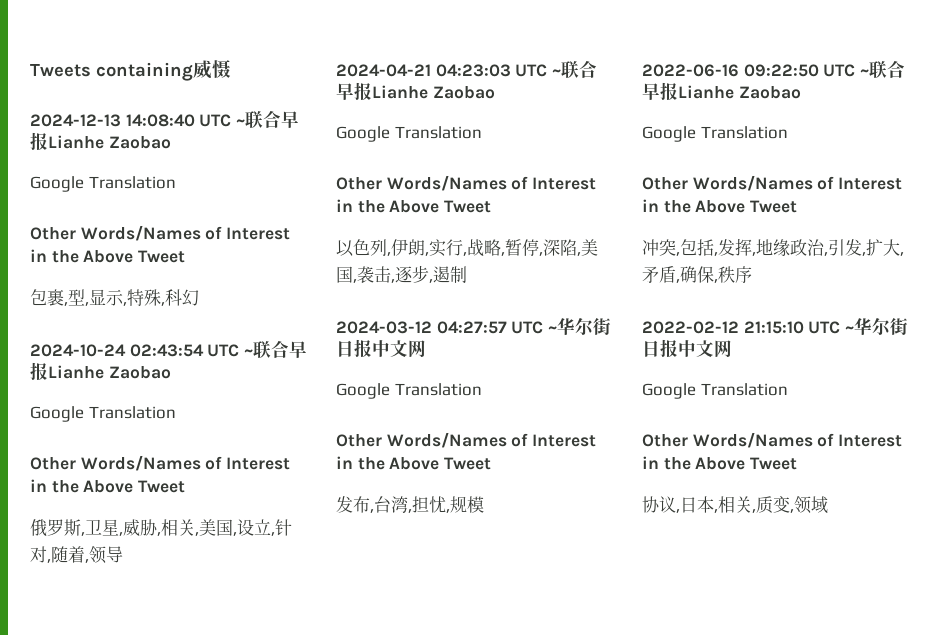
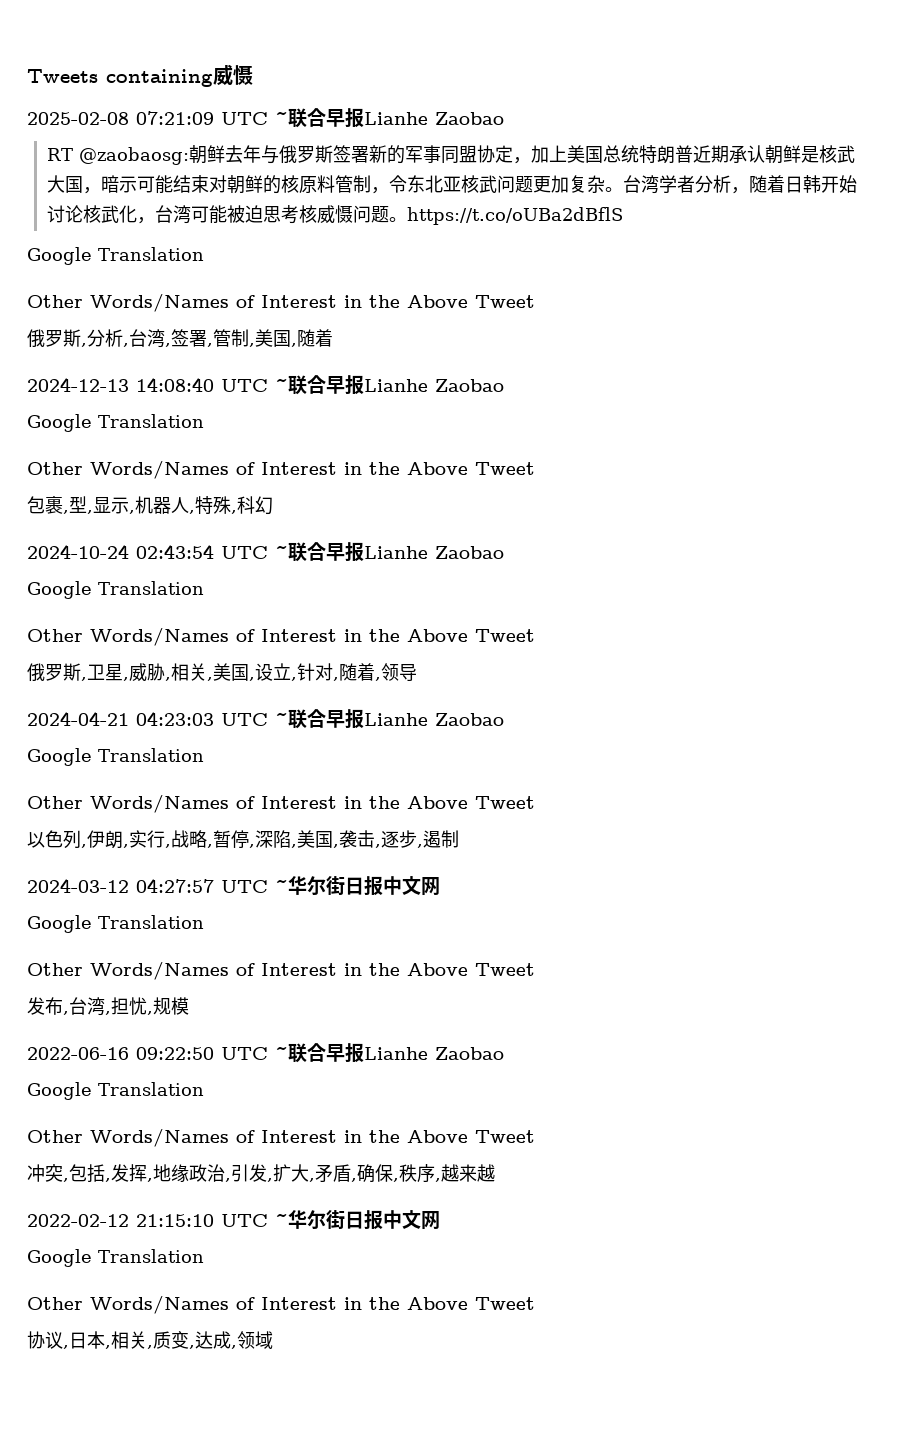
+ 2025-02-08 07:21:09 UTC ~联合早报Lianhe Zaobao
+ RT @zaobaosg:朝鲜去年与俄罗斯签署新的军事同盟协定，加上美国总统特朗普近期承认朝鲜是核武大国，暗示可能结束对朝鲜的核原料管制，令东北亚核武问题更加复杂。台湾学者分析，随着日韩开始讨论核武化，台湾可能被迫思考核威慑问题。https://t.co/oUBa2dBflS
+ Google Translation
+ Other Words/Names of Interest in the Above Tweet
+ 俄罗斯,分析,台湾,签署,管制,美国,随着
- 包裹,型,显示,特殊,科幻
+ 包裹,型,显示,机器人,特殊,科幻
- 冲突,包括,发挥,地缘政治,引发,扩大,矛盾,确保,秩序
+ 冲突,包括,发挥,地缘政治,引发,扩大,矛盾,确保,秩序,越来越
- 协议,日本,相关,质变,领域
+ 协议,日本,相关,质变,达成,领域

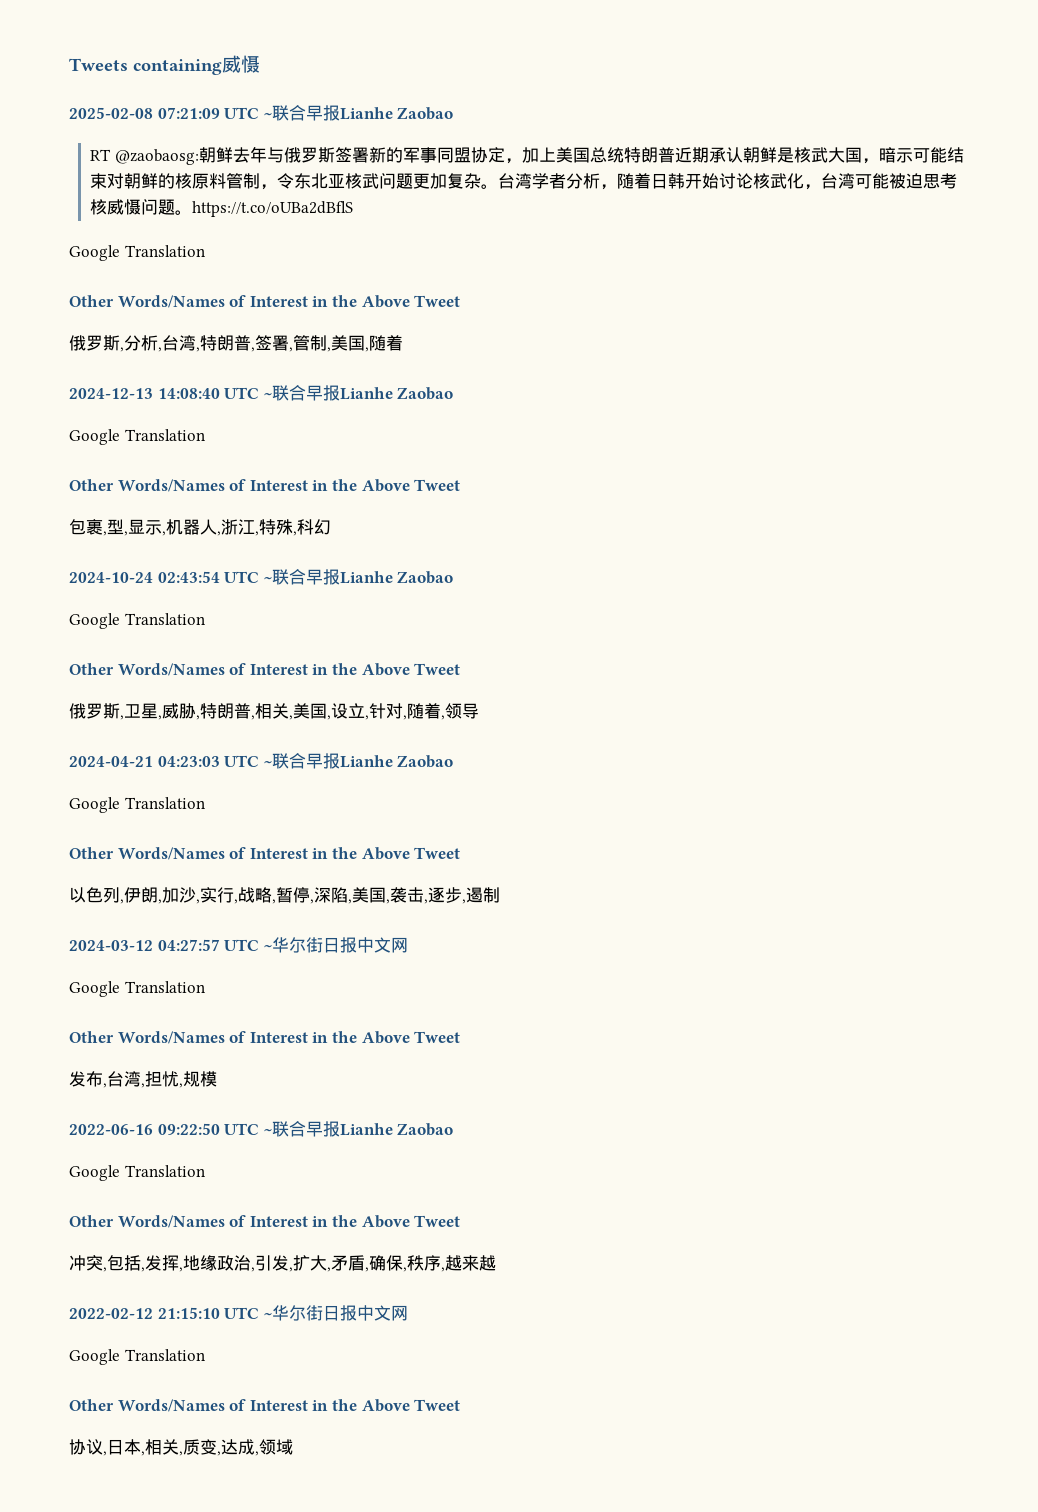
- 俄罗斯,分析,台湾,签署,管制,美国,随着
+ 俄罗斯,分析,台湾,特朗普,签署,管制,美国,随着
- 包裹,型,显示,机器人,特殊,科幻
+ 包裹,型,显示,机器人,浙江,特殊,科幻
- 俄罗斯,卫星,威胁,相关,美国,设立,针对,随着,领导
+ 俄罗斯,卫星,威胁,特朗普,相关,美国,设立,针对,随着,领导
- 以色列,伊朗,实行,战略,暂停,深陷,美国,袭击,逐步,遏制
+ 以色列,伊朗,加沙,实行,战略,暂停,深陷,美国,袭击,逐步,遏制

